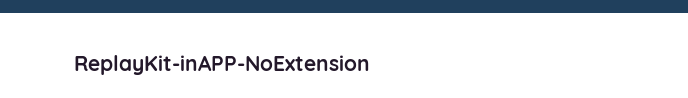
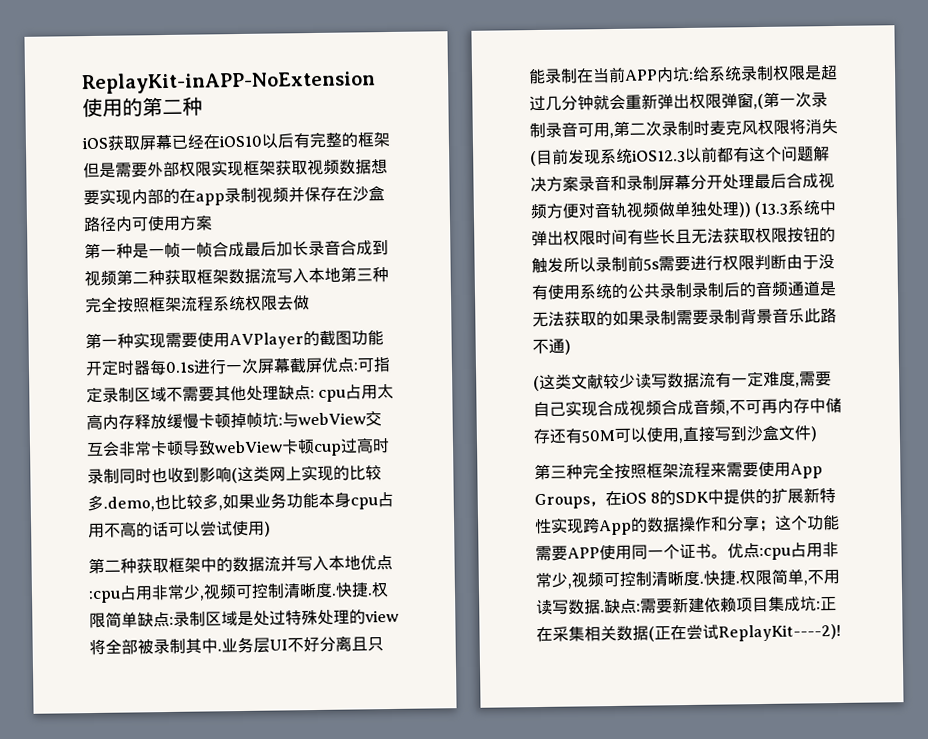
- ReplayKit-inAPP-NoExtension
+ ReplayKit-inAPP-NoExtension使用的第二种
+ iOS获取屏幕已经在iOS10以后有完整的框架但是需要外部权限实现框架获取视频数据想要实现内部的在app录制视频并保存在沙盒路径内可使用方案
+ 第一种是一帧一帧合成最后加长录音合成到视频第二种获取框架数据流写入本地第三种完全按照框架流程系统权限去做
+ 第一种实现需要使用AVPlayer的截图功能开定时器每0.1s进行一次屏幕截屏优点:可指定录制区域不需要其他处理缺点: cpu占用太高内存释放缓慢卡顿掉帧坑:与webView交互会非常卡顿导致webView卡顿cup过高时录制同时也收到影响(这类网上实现的比较多.demo,也比较多,如果业务功能本身cpu占用不高的话可以尝试使用)
+ 第二种获取框架中的数据流并写入本地优点:cpu占用非常少,视频可控制清晰度.快捷.权限简单缺点:录制区域是处过特殊处理的view将全部被录制其中.业务层UI不好分离且只能录制在当前APP内坑:给系统录制权限是超过几分钟就会重新弹出权限弹窗,(第一次录制录音可用,第二次录制时麦克风权限将消失(目前发现系统iOS12.3以前都有这个问题解决方案录音和录制屏幕分开处理最后合成视频方便对音轨视频做单独处理)) (13.3系统中弹出权限时间有些长且无法获取权限按钮的触发所以录制前5s需要进行权限判断由于没有使用系统的公共录制录制后的音频通道是无法获取的如果录制需要录制背景音乐此路不通)
+ (这类文献较少读写数据流有一定难度,需要自己实现合成视频合成音频,不可再内存中储存还有50M可以使用,直接写到沙盒文件)
+ 第三种完全按照框架流程来需要使用App Groups，在iOS 8的SDK中提供的扩展新特性实现跨App的数据操作和分享；这个功能需要APP使用同一个证书。优点:cpu占用非常少,视频可控制清晰度.快捷.权限简单,不用读写数据.缺点:需要新建依赖项目集成坑:正在采集相关数据(正在尝试ReplayKit----2)!

